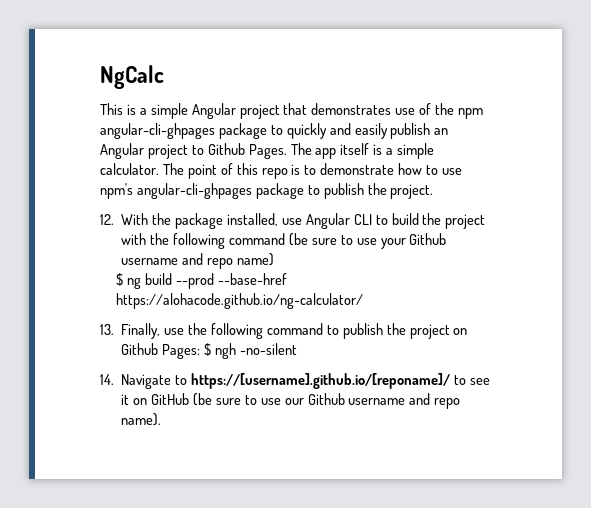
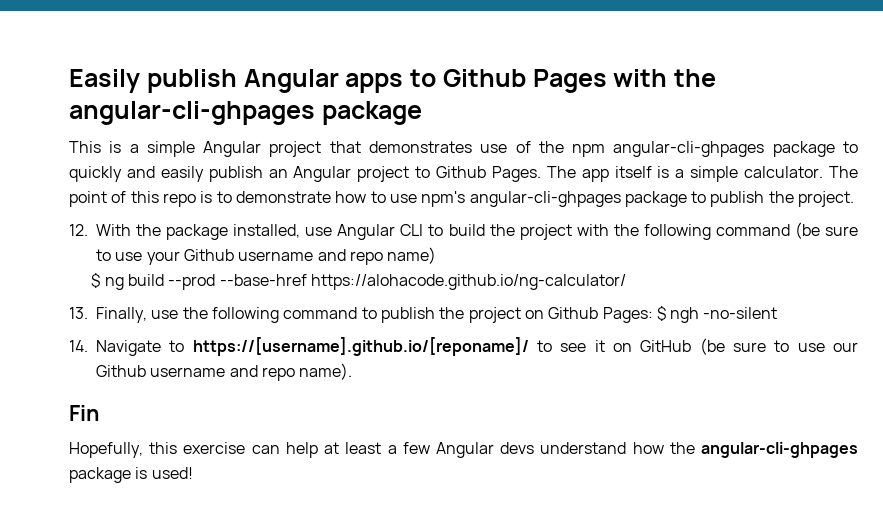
- NgCalc
+ Easily publish Angular apps to Github Pages with the angular-cli-ghpages package
+ Fin
+ Hopefully, this exercise can help at least a few Angular devs understand how the angular-cli-ghpages package is used!

